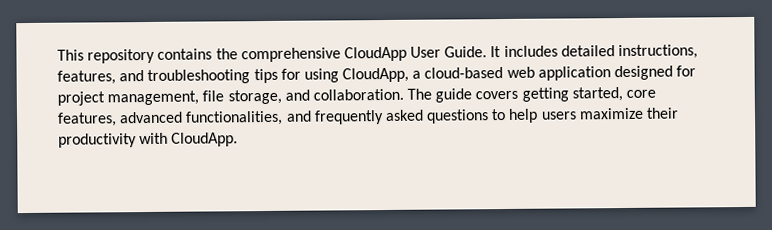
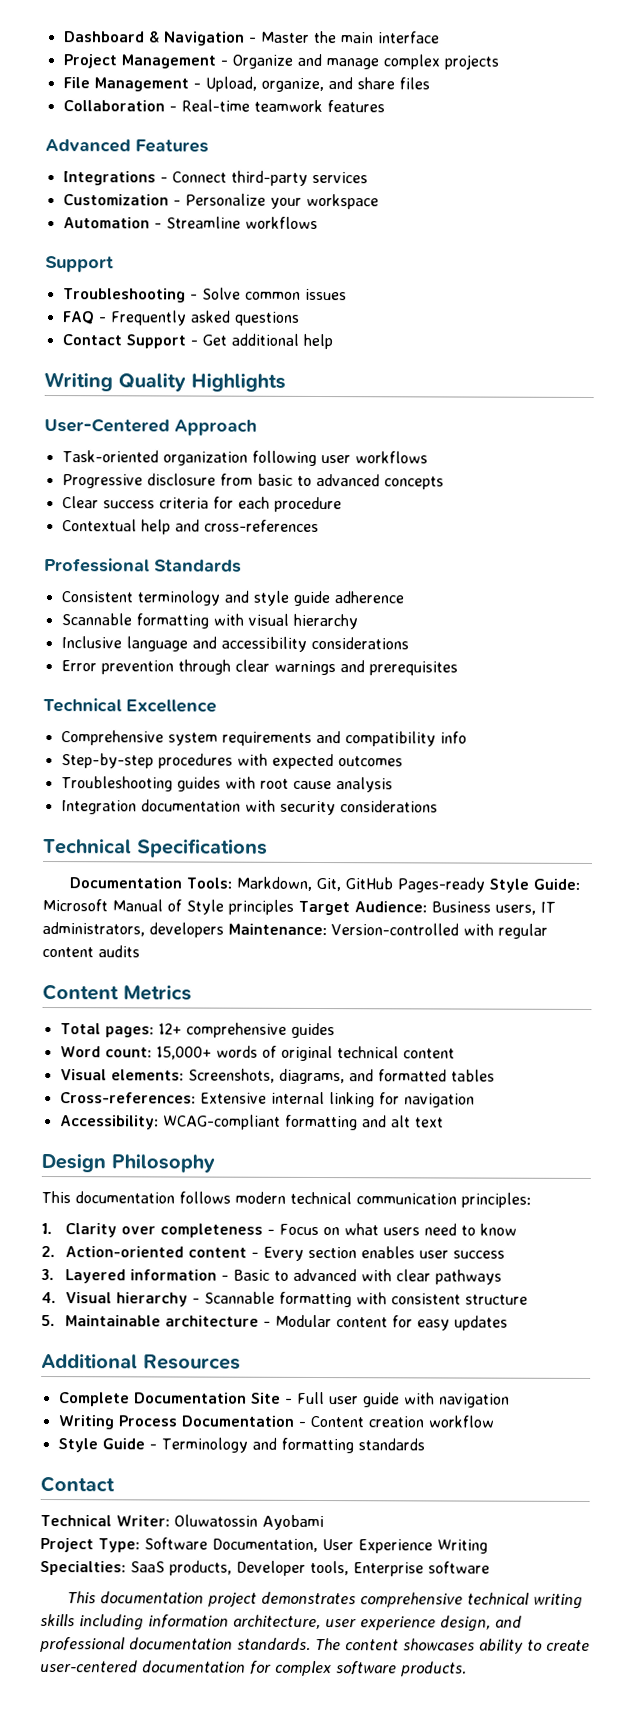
- This repository contains the comprehensive CloudApp User Guide. It includes detailed instructions, features, and troubleshooting tips for using CloudApp, a cloud-based web application designed for project management, file storage, and collaboration. The guide covers getting started, core features, advanced functionalities, and frequently asked questions to help users maximize their productivity with CloudApp.
+ Dashboard & Navigation - Master the main interface
+ Project Management - Organize and manage complex projects
+ File Management - Upload, organize, and share files
+ Collaboration - Real-time teamwork features
+ Advanced Features
+ Integrations - Connect third-party services
+ Customization - Personalize your workspace
+ Automation - Streamline workflows
+ Support
+ Troubleshooting - Solve common issues
+ FAQ - Frequently asked questions
+ Contact Support - Get additional help
+ Writing Quality Highlights
+ User-Centered Approach
+ Task-oriented organization following user workflows
+ Progressive disclosure from basic to advanced concepts
+ Clear success criteria for each procedure
+ Contextual help and cross-references
+ Professional Standards
+ Consistent terminology and style guide adherence
+ Scannable formatting with visual hierarchy
+ Inclusive language and accessibility considerations
+ Error prevention through clear warnings and prerequisites
+ Technical Excellence
+ Comprehensive system requirements and compatibility info
+ Step-by-step procedures with expected outcomes
+ Troubleshooting guides with root cause analysis
+ Integration documentation with security considerations
+ Technical Specifications
+ Documentation Tools: Markdown, Git, GitHub Pages-ready Style Guide: Microsoft Manual of Style principles Target Audience: Business users, IT administrators, developers Maintenance: Version-controlled with regular content audits
+ Content Metrics
+ Total pages: 12+ comprehensive guides
+ Word count: 15,000+ words of original technical content
+ Visual elements: Screenshots, diagrams, and formatted tables
+ Cross-references: Extensive internal linking for navigation
+ Accessibility: WCAG-compliant formatting and alt text
+ Design Philosophy
+ This documentation follows modern technical communication principles:
+ 1. Clarity over completeness - Focus on what users need to know
+ 2. Action-oriented content - Every section enables user success
+ 3. Layered information - Basic to advanced with clear pathways
+ 4. Visual hierarchy - Scannable formatting with consistent structure
+ 5. Maintainable architecture - Modular content for easy updates
+ Additional Resources
+ Complete Documentation Site - Full user guide with navigation
+ Writing Process Documentation - Content creation workflow
+ Style Guide - Terminology and formatting standards
+ Contact
+ Technical Writer: Oluwatossin Ayobami
+ Project Type: Software Documentation, User Experience Writing
+ Specialties: SaaS products, Developer tools, Enterprise software
+ This documentation project demonstrates comprehensive technical writing skills including information architecture, user experience design, and professional documentation standards. The content showcases ability to create user-centered documentation for complex software products.

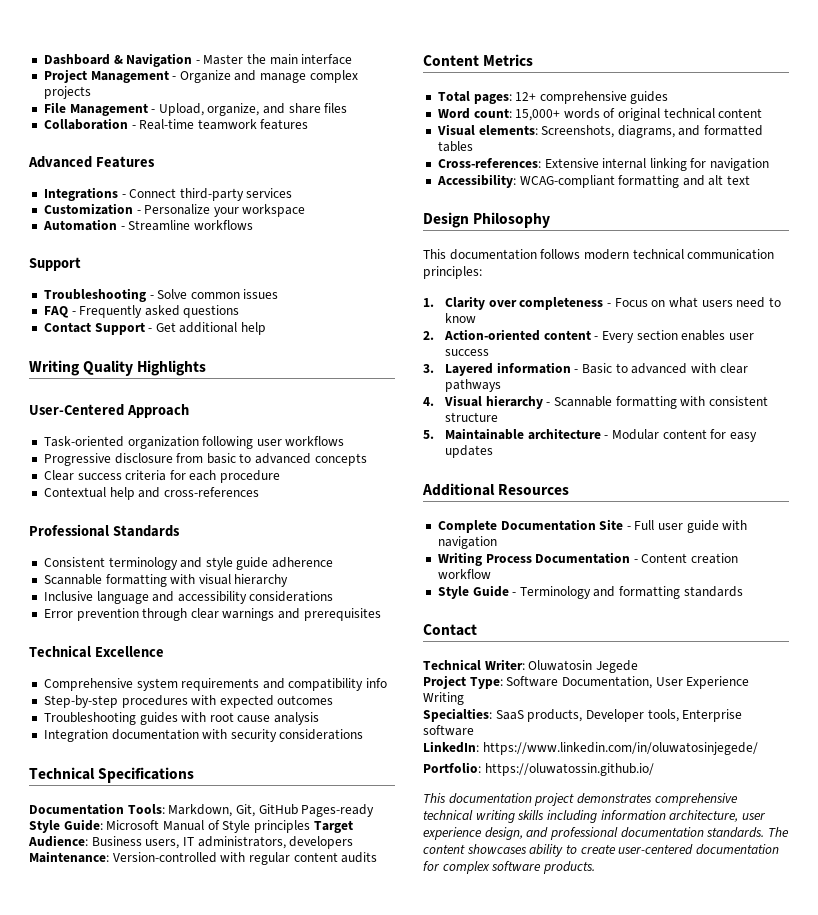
- Technical Writer: Oluwatossin Ayobami
+ Technical Writer: Oluwatosin Jegede
+ LinkedIn: https://www.linkedin.com/in/oluwatosinjegede/
+ Portfolio: https://oluwatossin.github.io/

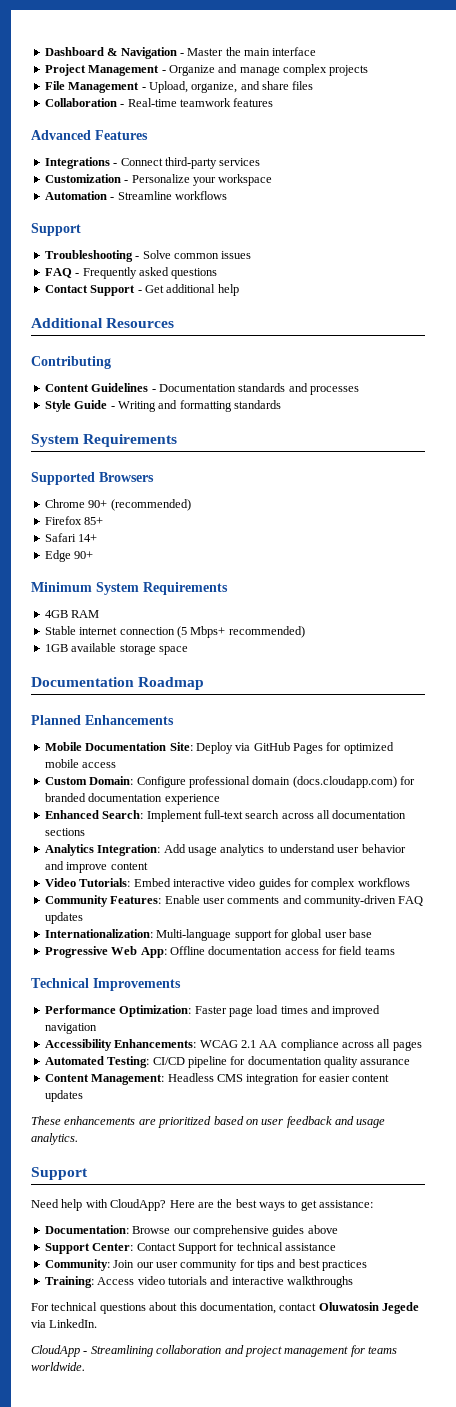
- Writing Quality Highlights
- User-Centered Approach
- Task-oriented organization following user workflows
- Progressive disclosure from basic to advanced concepts
- Clear success criteria for each procedure
- Contextual help and cross-references
- Professional Standards
- Consistent terminology and style guide adherence
- Scannable formatting with visual hierarchy
- Inclusive language and accessibility considerations
- Error prevention through clear warnings and prerequisites
- Technical Excellence
- Comprehensive system requirements and compatibility info
- Step-by-step procedures with expected outcomes
- Troubleshooting guides with root cause analysis
- Integration documentation with security considerations
- Technical Specifications
- Documentation Tools: Markdown, Git, GitHub Pages-ready Style Guide: Microsoft Manual of Style principles Target Audience: Business users, IT administrators, developers Maintenance: Version-controlled with regular content audits
- Content Metrics
- Total pages: 12+ comprehensive guides
- Word count: 15,000+ words of original technical content
- Visual elements: Screenshots, diagrams, and formatted tables
- Cross-references: Extensive internal linking for navigation
- Accessibility: WCAG-compliant formatting and alt text
- Design Philosophy
- This documentation follows modern technical communication principles:
- 1. Clarity over completeness - Focus on what users need to know
- 2. Action-oriented content - Every section enables user success
- 3. Layered information - Basic to advanced with clear pathways
- 4. Visual hierarchy - Scannable formatting with consistent structure
- 5. Maintainable architecture - Modular content for easy updates
  Additional Resources
- Complete Documentation Site - Full user guide with navigation
- Writing Process Documentation - Content creation workflow
+ Contributing
+ Content Guidelines - Documentation standards and processes
- Style Guide - Terminology and formatting standards
- Contact
- Technical Writer: Oluwatosin Jegede
- Project Type: Software Documentation, User Experience Writing
- Specialties: SaaS products, Developer tools, Enterprise software
- LinkedIn: https://www.linkedin.com/in/oluwatosinjegede/
- Portfolio: https://oluwatossin.github.io/
- This documentation project demonstrates comprehensive technical writing skills including information architecture, user experience design, and professional documentation standards. The content showcases ability to create user-centered documentation for complex software products.
+ Style Guide - Writing and formatting standards
+ System Requirements
+ Supported Browsers
+ Chrome 90+ (recommended)
+ Firefox 85+
+ Safari 14+
+ Edge 90+
+ Minimum System Requirements
+ 4GB RAM
+ Stable internet connection (5 Mbps+ recommended)
+ 1GB available storage space
+ Documentation Roadmap
+ Planned Enhancements
+ Mobile Documentation Site: Deploy via GitHub Pages for optimized mobile access
+ Custom Domain: Configure professional domain (docs.cloudapp.com) for branded documentation experience
+ Enhanced Search: Implement full-text search across all documentation sections
+ Analytics Integration: Add usage analytics to understand user behavior and improve content
+ Video Tutorials: Embed interactive video guides for complex workflows
+ Community Features: Enable user comments and community-driven FAQ updates
+ Internationalization: Multi-language support for global user base
+ Progressive Web App: Offline documentation access for field teams
+ Technical Improvements
+ Performance Optimization: Faster page load times and improved navigation
+ Accessibility Enhancements: WCAG 2.1 AA compliance across all pages
+ Automated Testing: CI/CD pipeline for documentation quality assurance
+ Content Management: Headless CMS integration for easier content updates
+ These enhancements are prioritized based on user feedback and usage analytics.
+ Support
+ Need help with CloudApp? Here are the best ways to get assistance:
+ Documentation: Browse our comprehensive guides above
+ Support Center: Contact Support for technical assistance
+ Community: Join our user community for tips and best practices
+ Training: Access video tutorials and interactive walkthroughs
+ For technical questions about this documentation, contact Oluwatosin Jegede via LinkedIn.
+ CloudApp - Streamlining collaboration and project management for teams worldwide.

